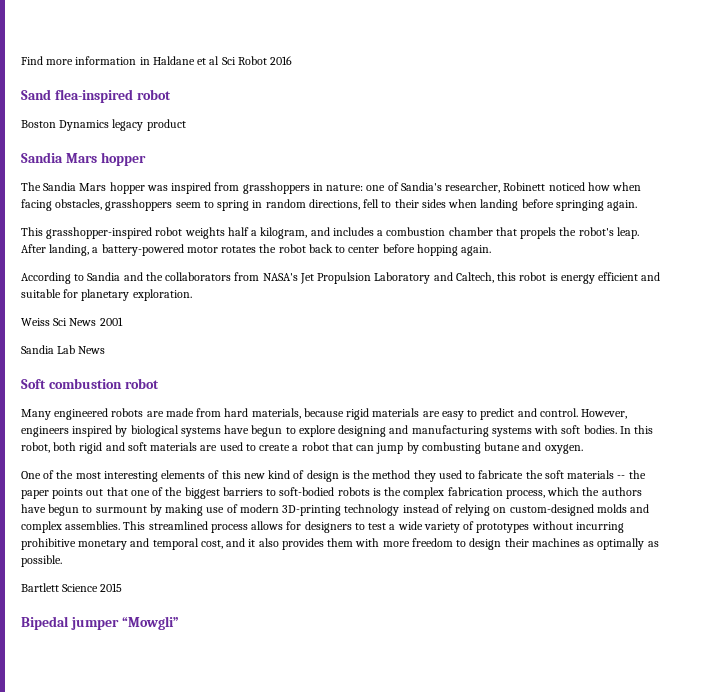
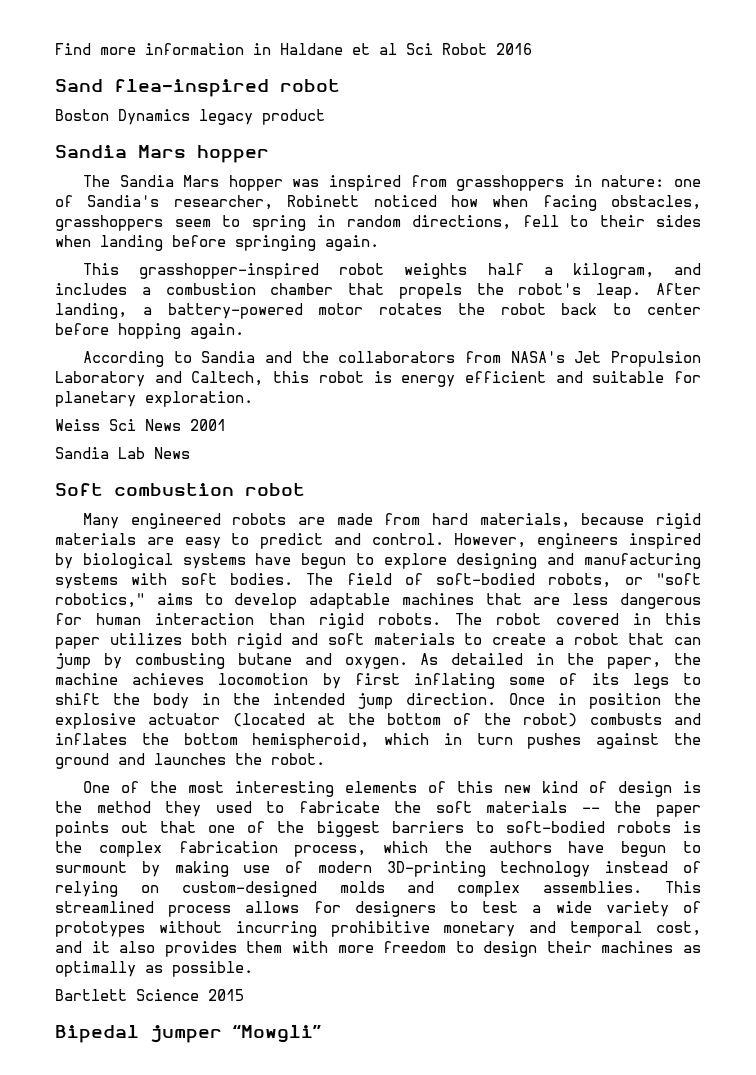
- In this robot, both rigid and soft materials are used to create a robot that can jump by combusting butane and oxygen.
+ The field of soft-bodied robots, or "soft robotics," aims to develop adaptable machines that are less dangerous for human interaction than rigid robots. The robot covered in this paper utilizes both rigid and soft materials to create a robot that can jump by combusting butane and oxygen. As detailed in the paper, the machine achieves locomotion by first inflating some of its legs to shift the body in the intended jump direction. Once in position the explosive actuator (located at the bottom of the robot) combusts and inflates the bottom hemispheroid, which in turn pushes against the ground and launches the robot.

